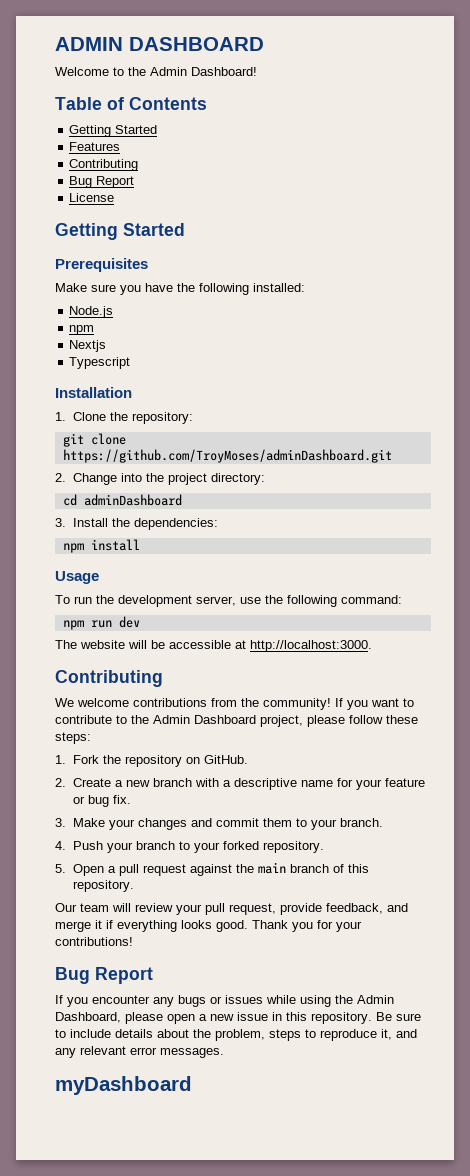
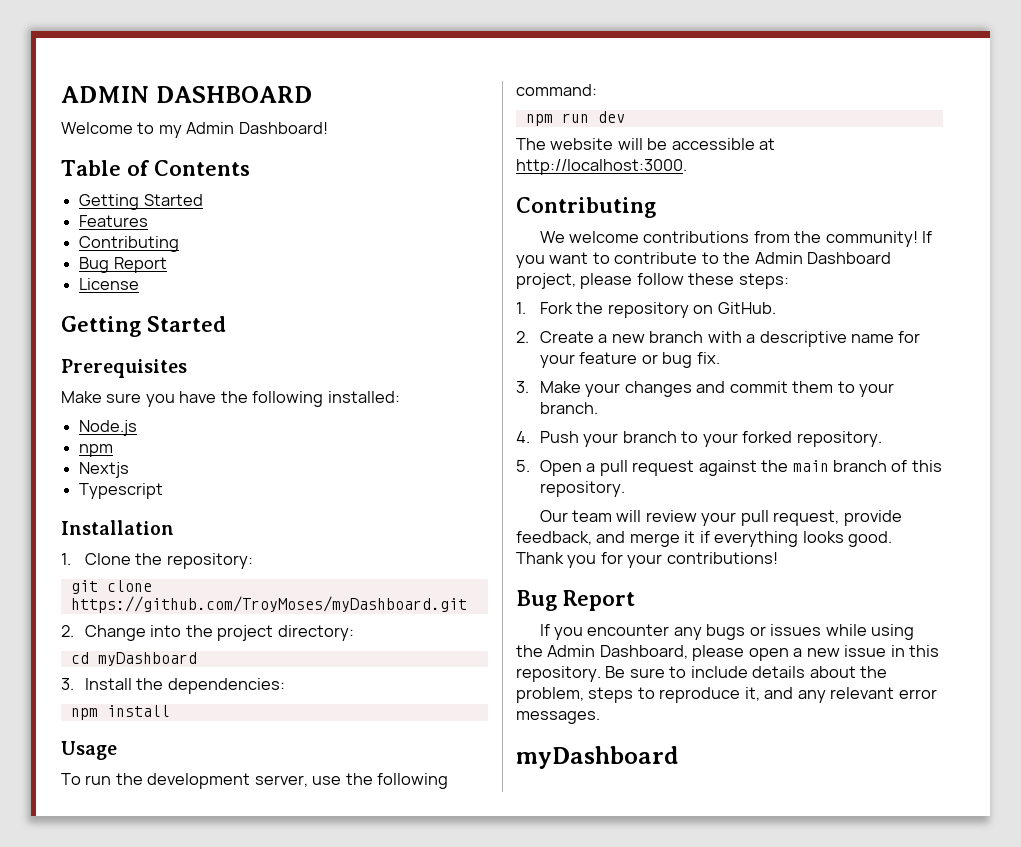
- Welcome to the Admin Dashboard!
+ Welcome to my Admin Dashboard!
- git clone https://github.com/TroyMoses/adminDashboard.git
+ git clone https://github.com/TroyMoses/myDashboard.git
- cd adminDashboard
+ cd myDashboard

